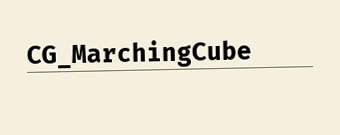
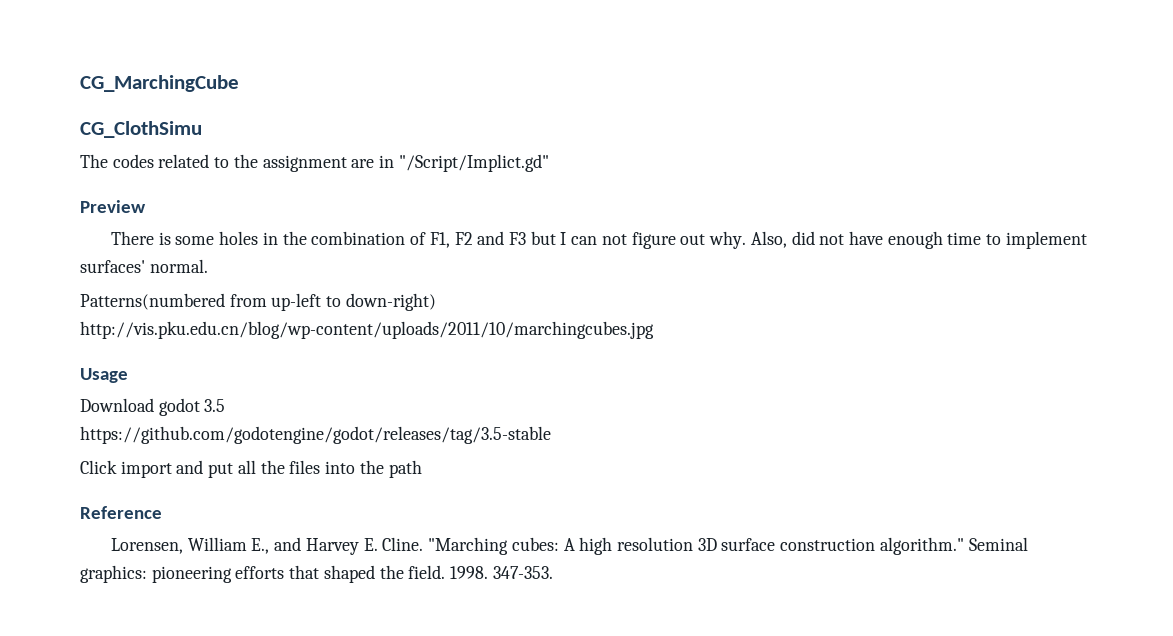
+ CG_ClothSimu
+ The codes related to the assignment are in "/Script/Implict.gd"
+ Preview
+ There is some holes in the combination of F1, F2 and F3 but I can not figure out why. Also, did not have enough time to implement surfaces' normal.
+ Patterns(numbered from up-left to down-right)
+ http://vis.pku.edu.cn/blog/wp-content/uploads/2011/10/marchingcubes.jpg
+ Usage
+ Download godot 3.5
+ https://github.com/godotengine/godot/releases/tag/3.5-stable
+ Click import and put all the files into the path
+ Reference
+ Lorensen, William E., and Harvey E. Cline. "Marching cubes: A high resolution 3D surface construction algorithm." Seminal graphics: pioneering efforts that shaped the field. 1998. 347-353.

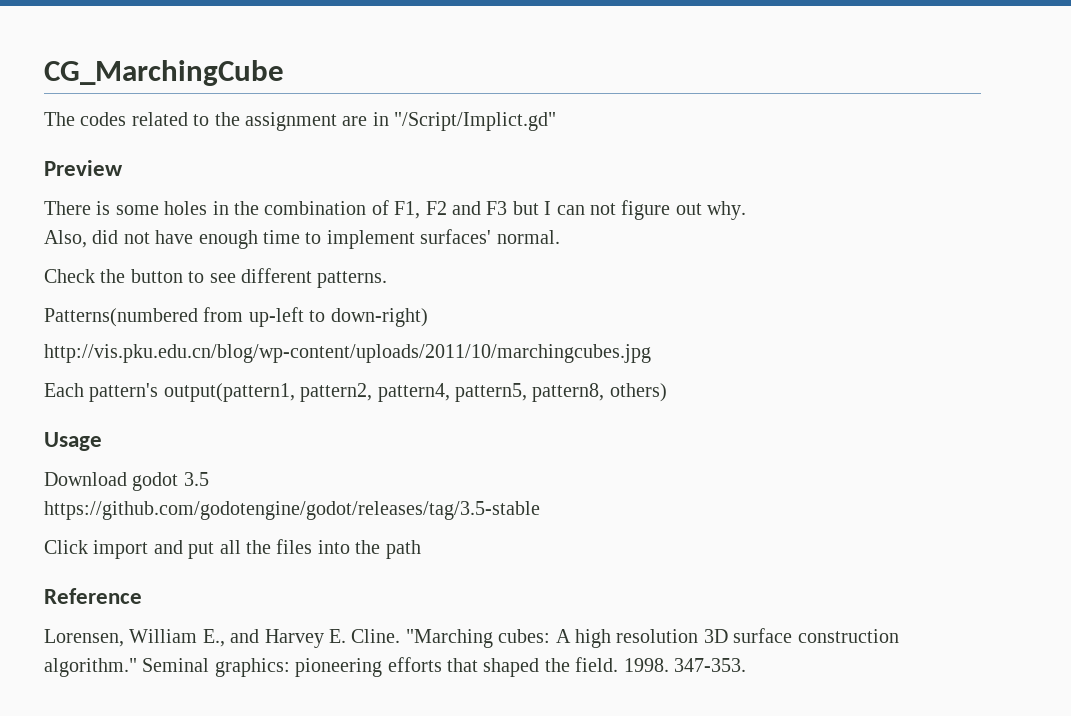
- CG_ClothSimu
- There is some holes in the combination of F1, F2 and F3 but I can not figure out why. Also, did not have enough time to implement surfaces' normal.
+ There is some holes in the combination of F1, F2 and F3 but I can not figure out why.
+ Also, did not have enough time to implement surfaces' normal.
+ Check the button to see different patterns.
+ Each pattern's output(pattern1, pattern2, pattern4, pattern5, pattern8, others)

